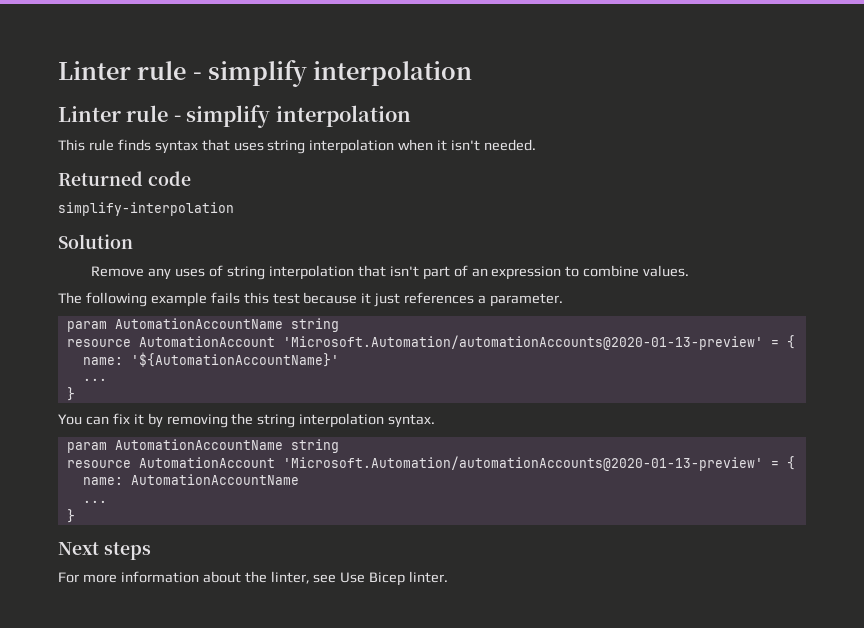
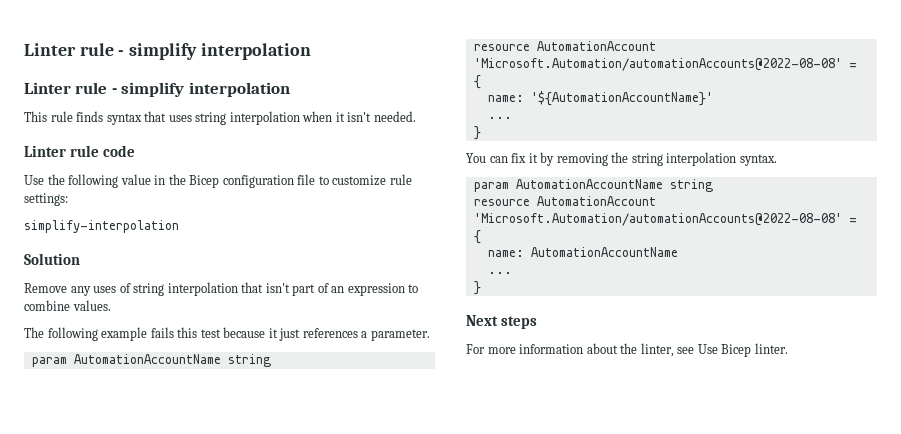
- Returned code
+ Linter rule code
+ Use the following value in the Bicep configuration file to customize rule settings:
  The following example fails this test because it just references a parameter.
  param AutomationAccountName string
- resource AutomationAccount 'Microsoft.Automation/automationAccounts@2020-01-13-preview' = {
+ resource AutomationAccount 'Microsoft.Automation/automationAccounts@2022-08-08' = {
  You can fix it by removing the string interpolation syntax.
  param AutomationAccountName string
- resource AutomationAccount 'Microsoft.Automation/automationAccounts@2020-01-13-preview' = {
+ resource AutomationAccount 'Microsoft.Automation/automationAccounts@2022-08-08' = {

